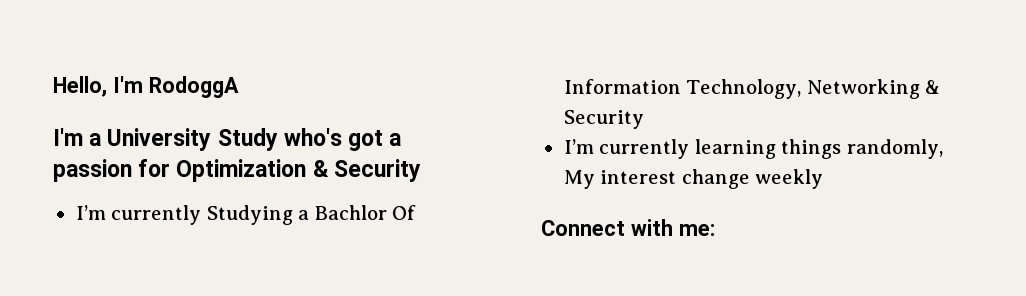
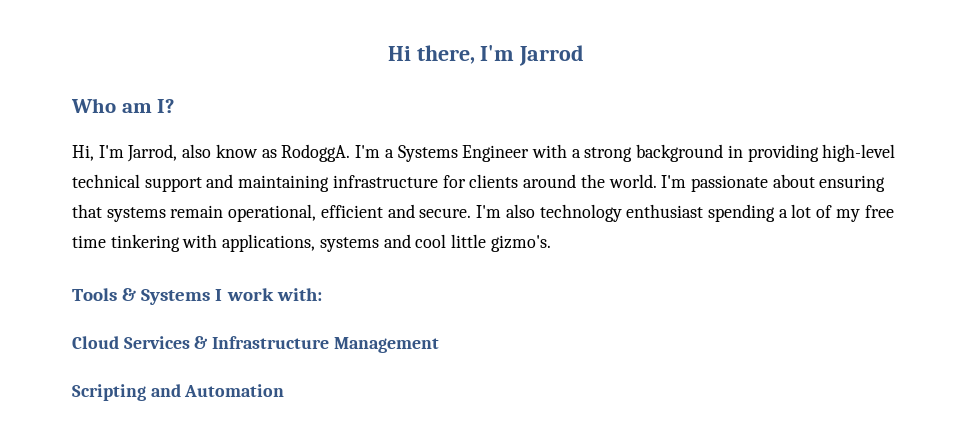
- Hello, I'm RodoggA
- I'm a University Study who's got a passion for Optimization & Security
- I’m currently Studying a Bachlor Of Information Technology, Networking & Security
- I’m currently learning things randomly, My interest change weekly
- Connect with me:
+ Hi there, I'm Jarrod
+ Who am I?
+ Hi, I'm Jarrod, also know as RodoggA. I'm a Systems Engineer with a strong background in providing high-level technical support and maintaining infrastructure for clients around the world. I'm passionate about ensuring that systems remain operational, efficient and secure. I'm also technology enthusiast spending a lot of my free time tinkering with applications, systems and cool little gizmo's.
+ Tools & Systems I work with:
+ Cloud Services & Infrastructure Management
+ Scripting and Automation

